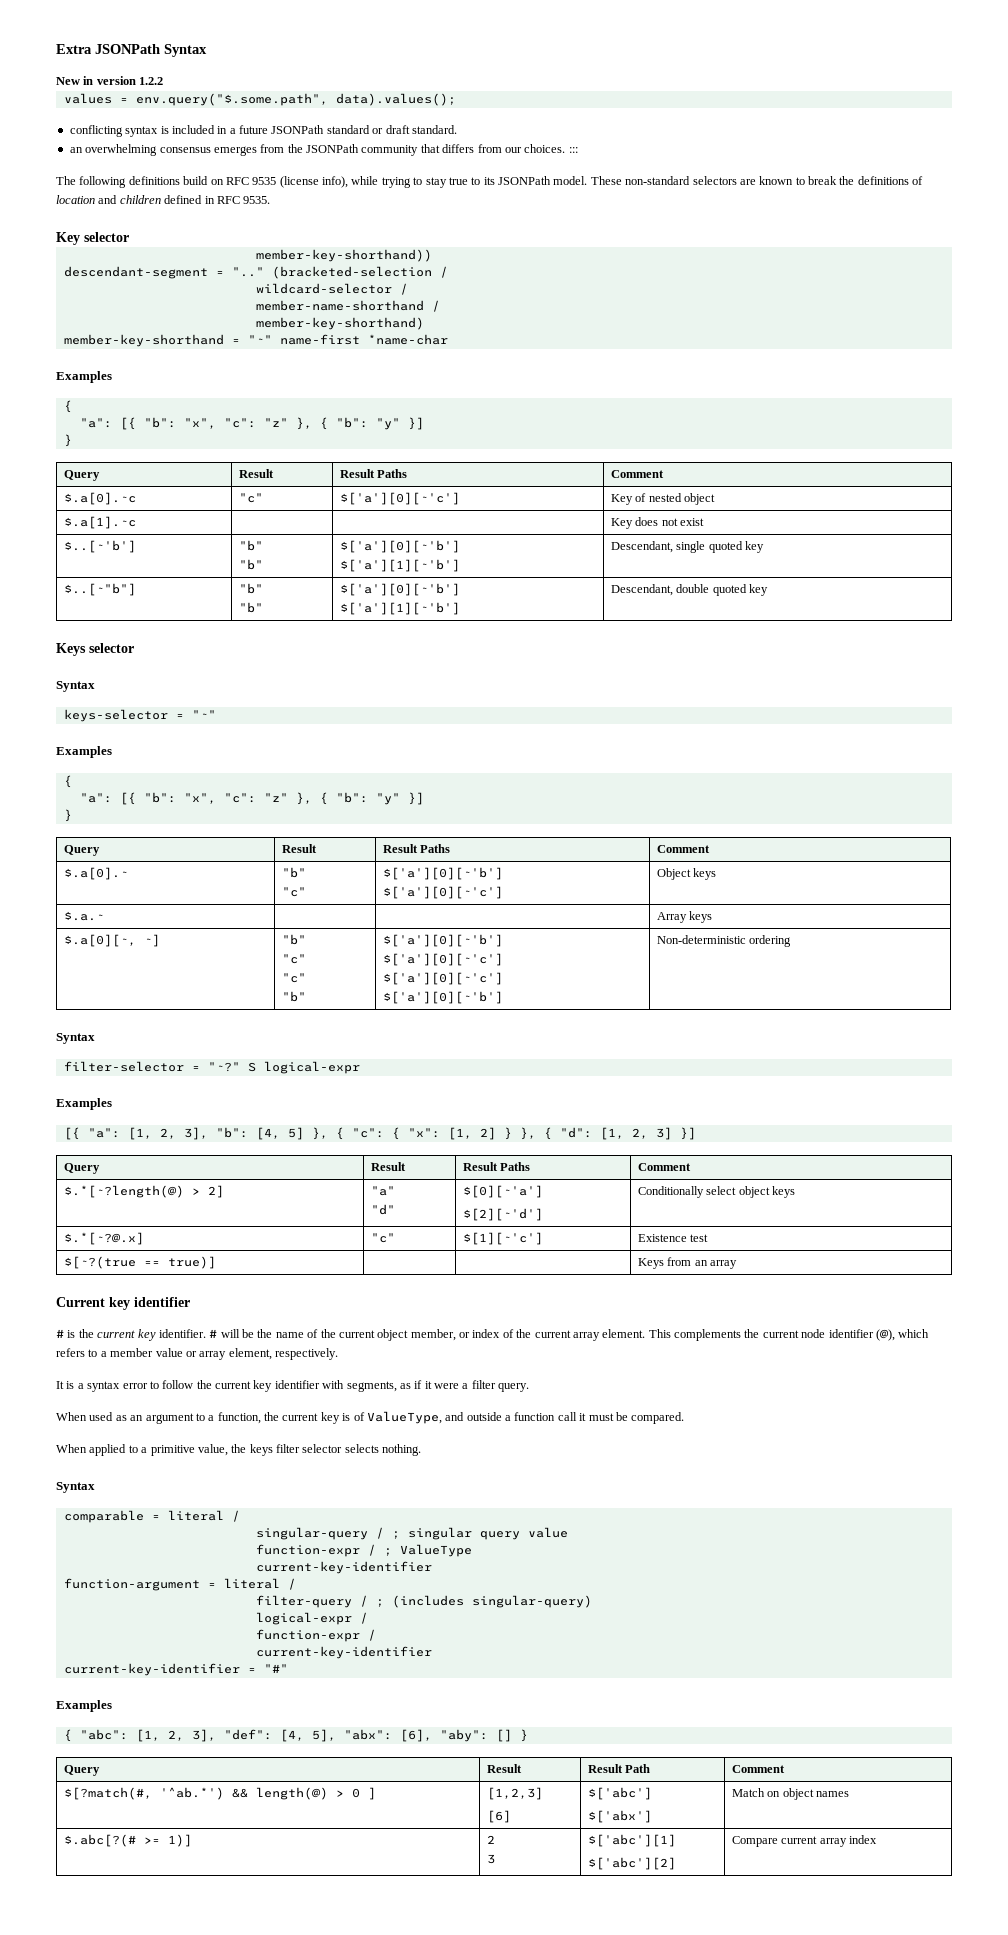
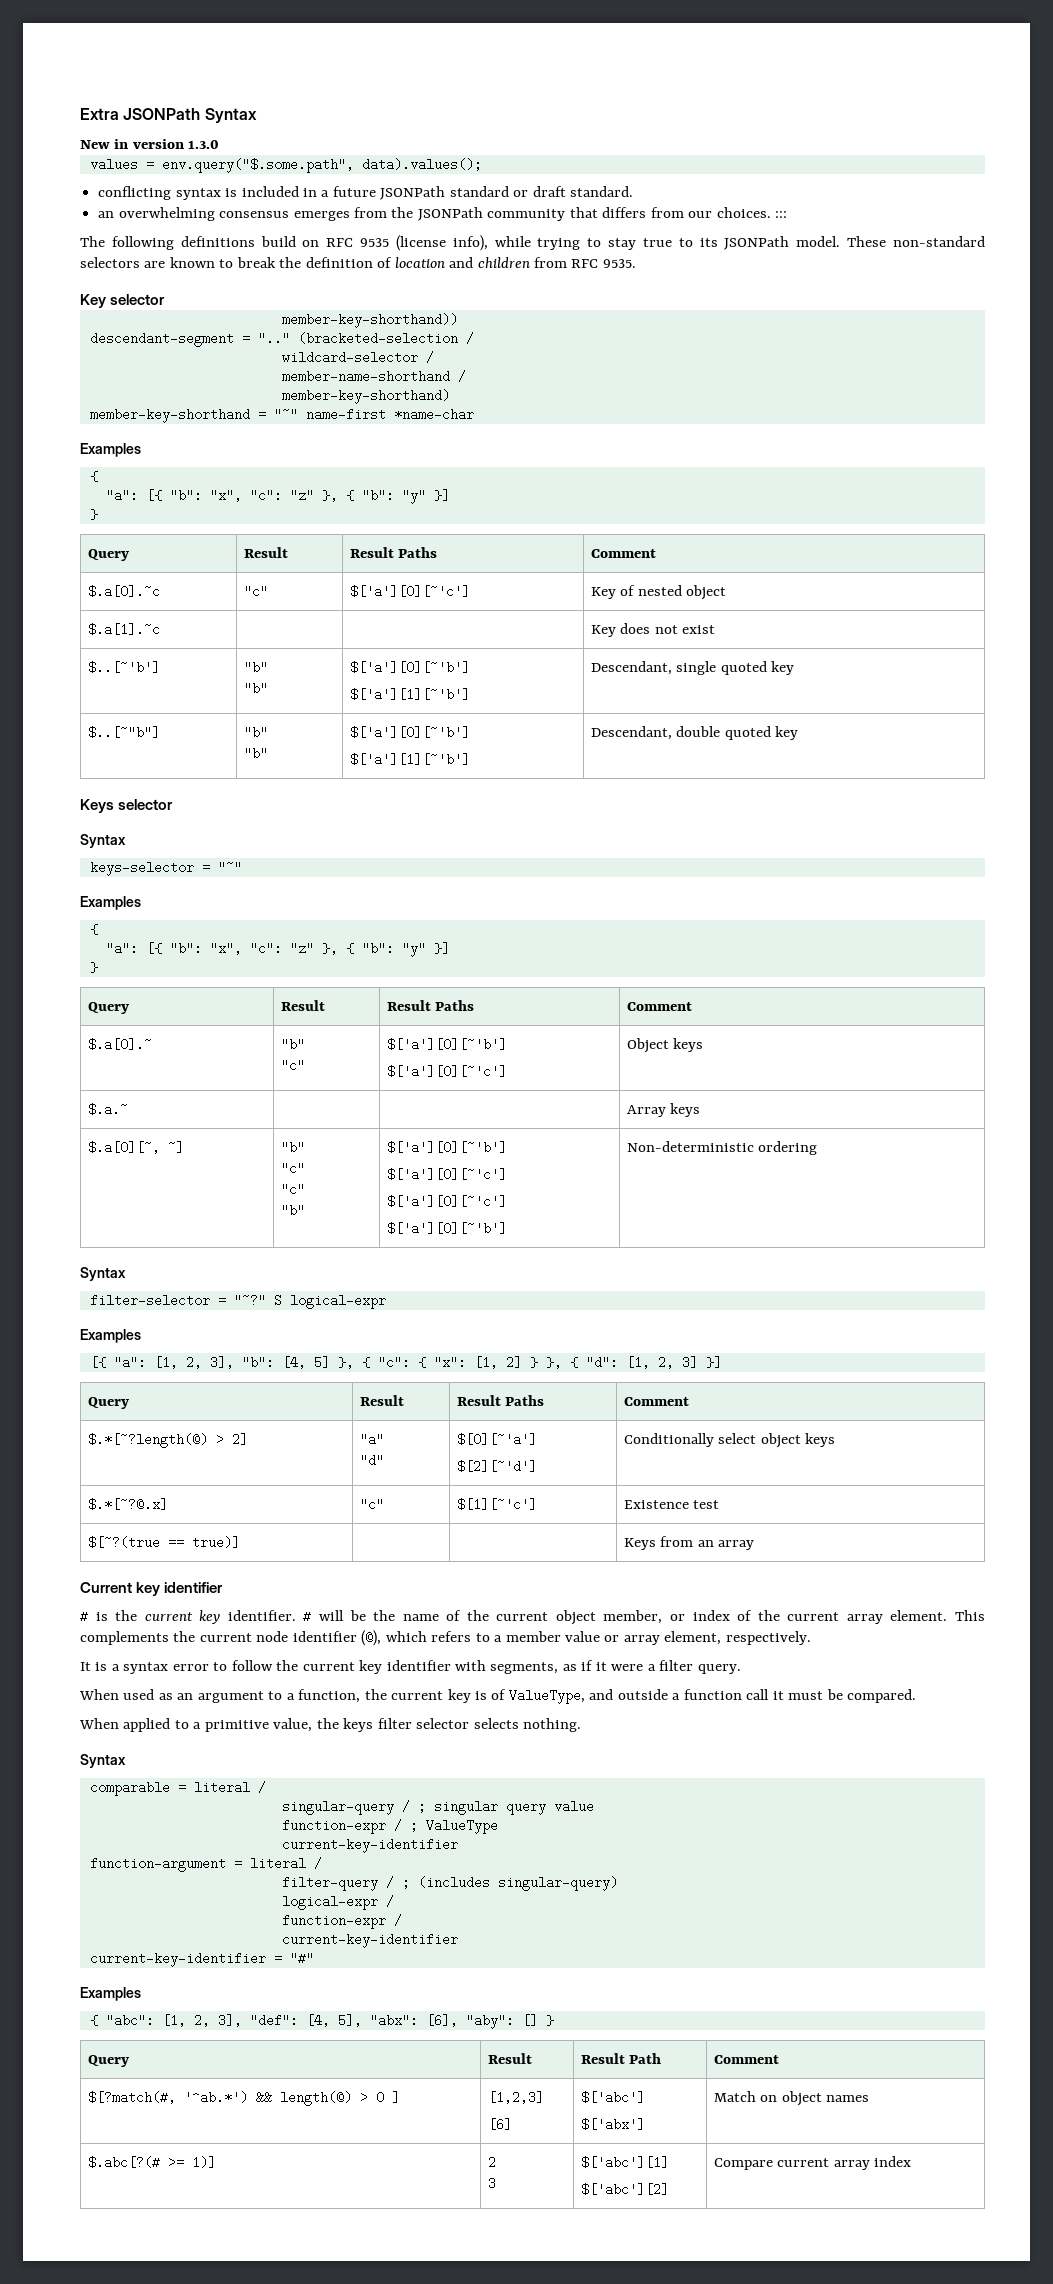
- New in version 1.2.2
+ New in version 1.3.0
- These non-standard selectors are known to break the definitions of location and children defined in RFC 9535.
+ These non-standard selectors are known to break the definition of location and children from RFC 9535.

